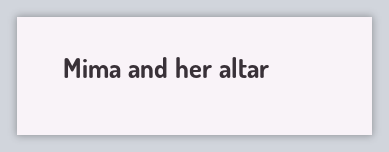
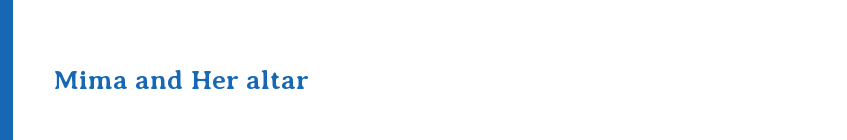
- Mima and her altar
+ Mima and Her altar

